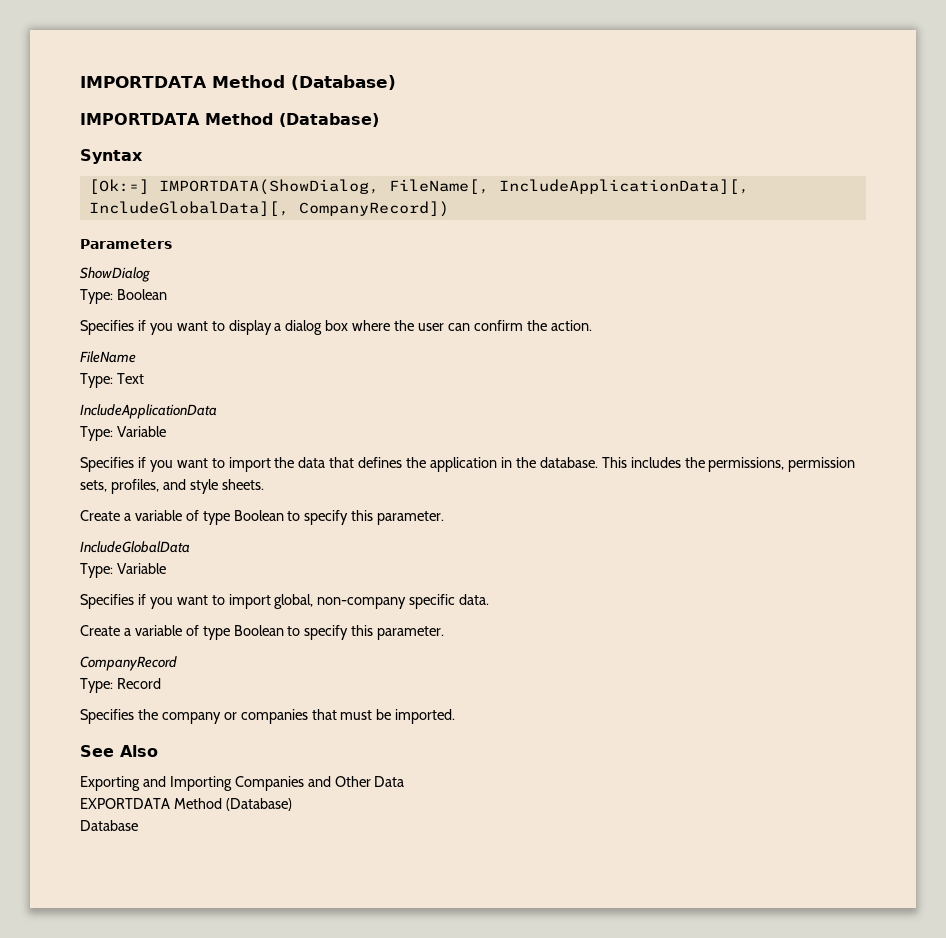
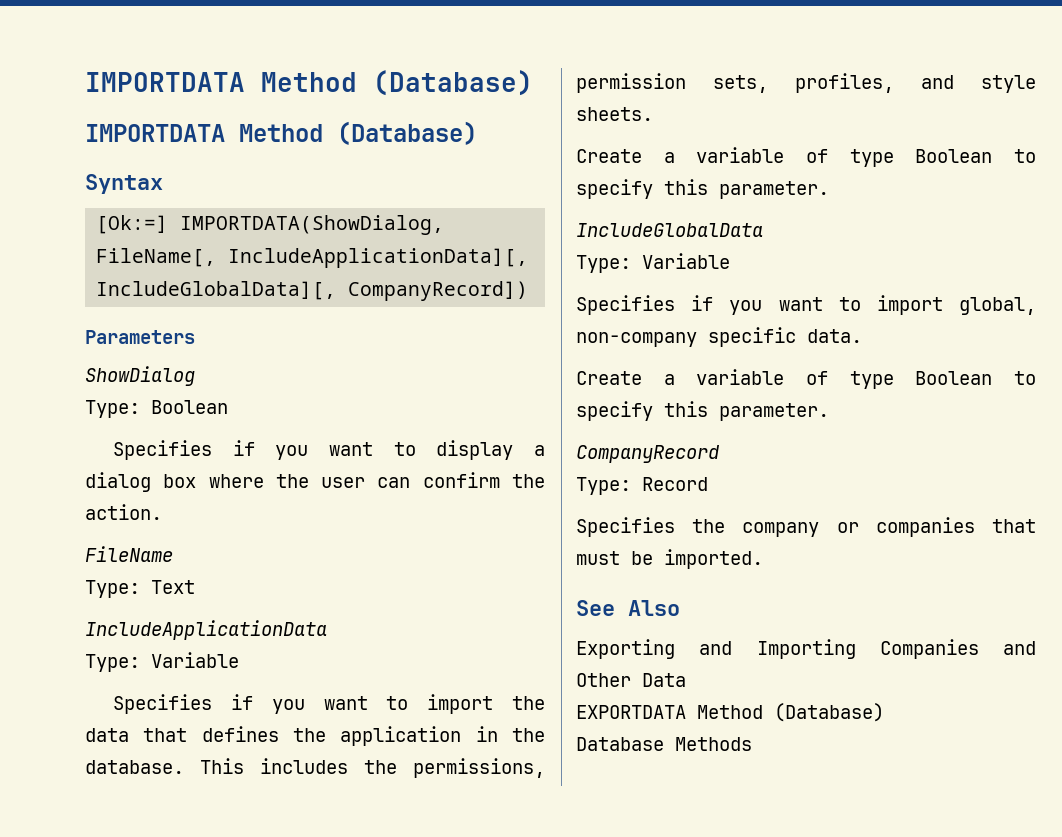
- Database
+ Database Methods

